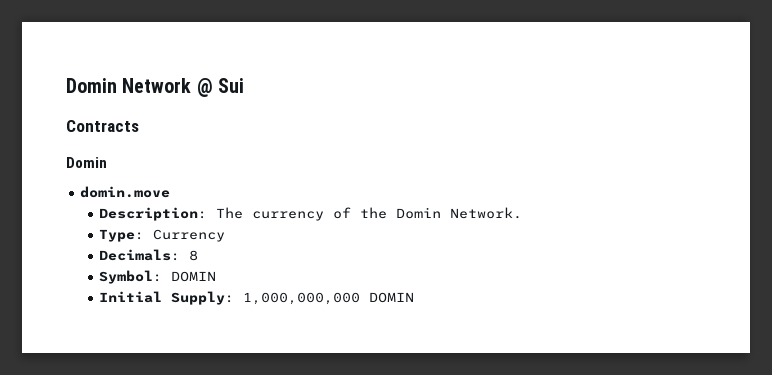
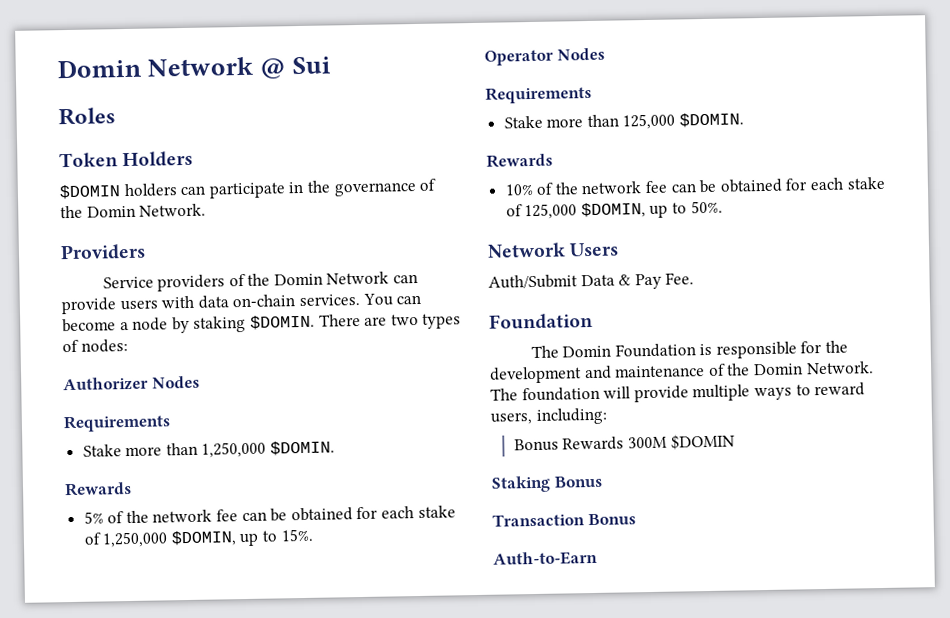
- Contracts
- Domin
- domin.move
- Description: The currency of the Domin Network.
- Type: Currency
- Decimals: 8
- Symbol: DOMIN
- Initial Supply: 1,000,000,000 DOMIN
+ Roles
+ Token Holders
+ $DOMIN holders can participate in the governance of the Domin Network.
+ Providers
+ Service providers of the Domin Network can provide users with data on-chain services. You can become a node by staking $DOMIN. There are two types of nodes:
+ Authorizer Nodes
+ Requirements
+ Stake more than 1,250,000 $DOMIN.
+ Rewards
+ 5% of the network fee can be obtained for each stake of 1,250,000 $DOMIN, up to 15%.
+ Operator Nodes
+ Requirements
+ Stake more than 125,000 $DOMIN.
+ Rewards
+ 10% of the network fee can be obtained for each stake of 125,000 $DOMIN, up to 50%.
+ Network Users
+ Auth/Submit Data & Pay Fee.
+ Foundation
+ The Domin Foundation is responsible for the development and maintenance of the Domin Network. The foundation will provide multiple ways to reward users, including:
+ Bonus Rewards 300M $DOMIN
+ Staking Bonus
+ Transaction Bonus
+ Auth-to-Earn

